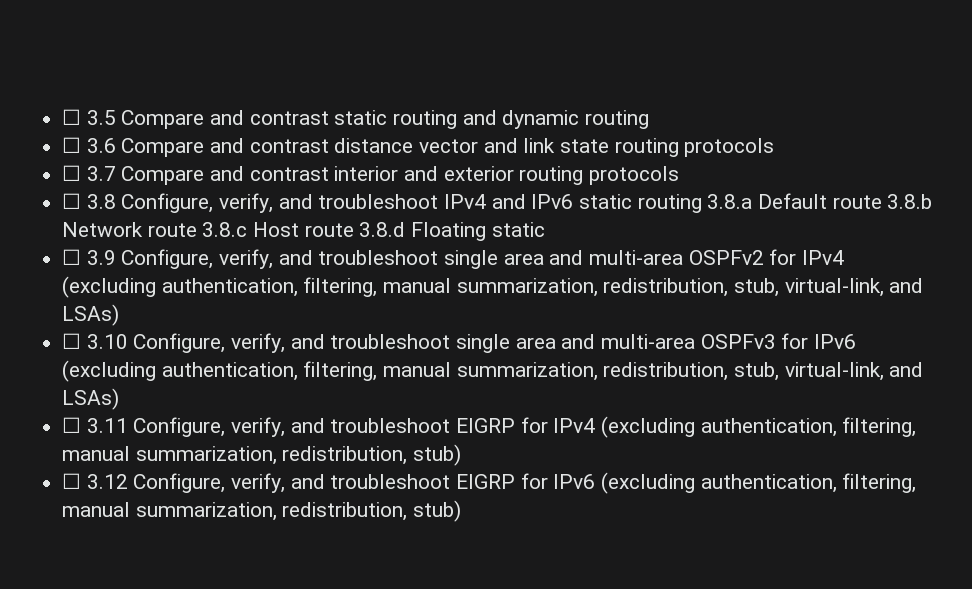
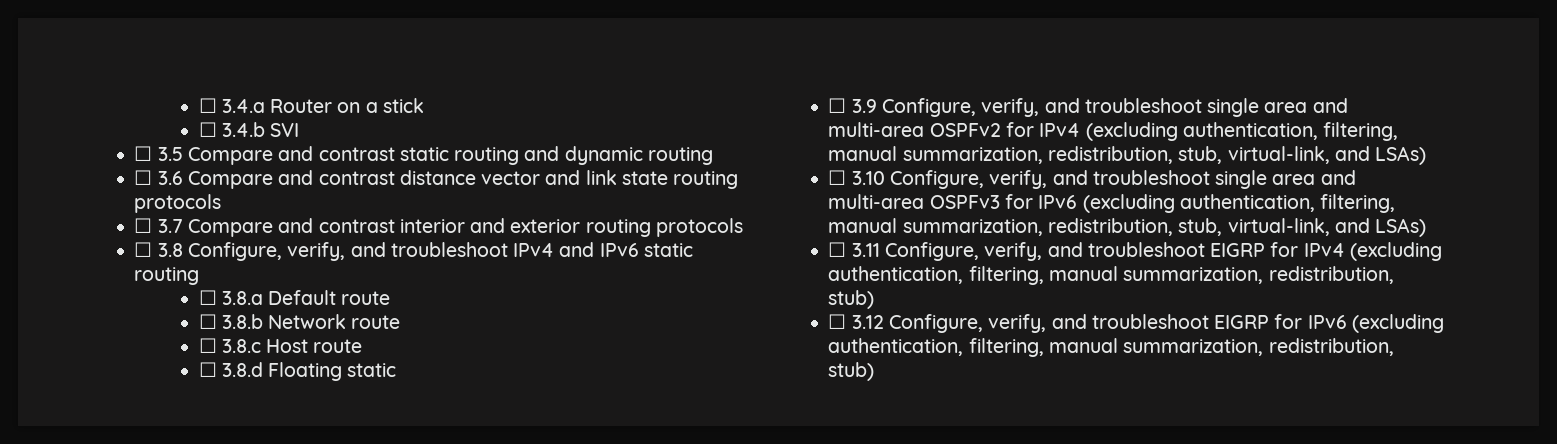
+ ☐ 3.4.a Router on a stick
+ ☐ 3.4.b SVI
- ☐ 3.8 Configure, verify, and troubleshoot IPv4 and IPv6 static routing 3.8.a Default route 3.8.b Network route 3.8.c Host route 3.8.d Floating static
+ ☐ 3.8 Configure, verify, and troubleshoot IPv4 and IPv6 static routing
+ ☐ 3.8.a Default route
+ ☐ 3.8.b Network route
+ ☐ 3.8.c Host route
+ ☐ 3.8.d Floating static

